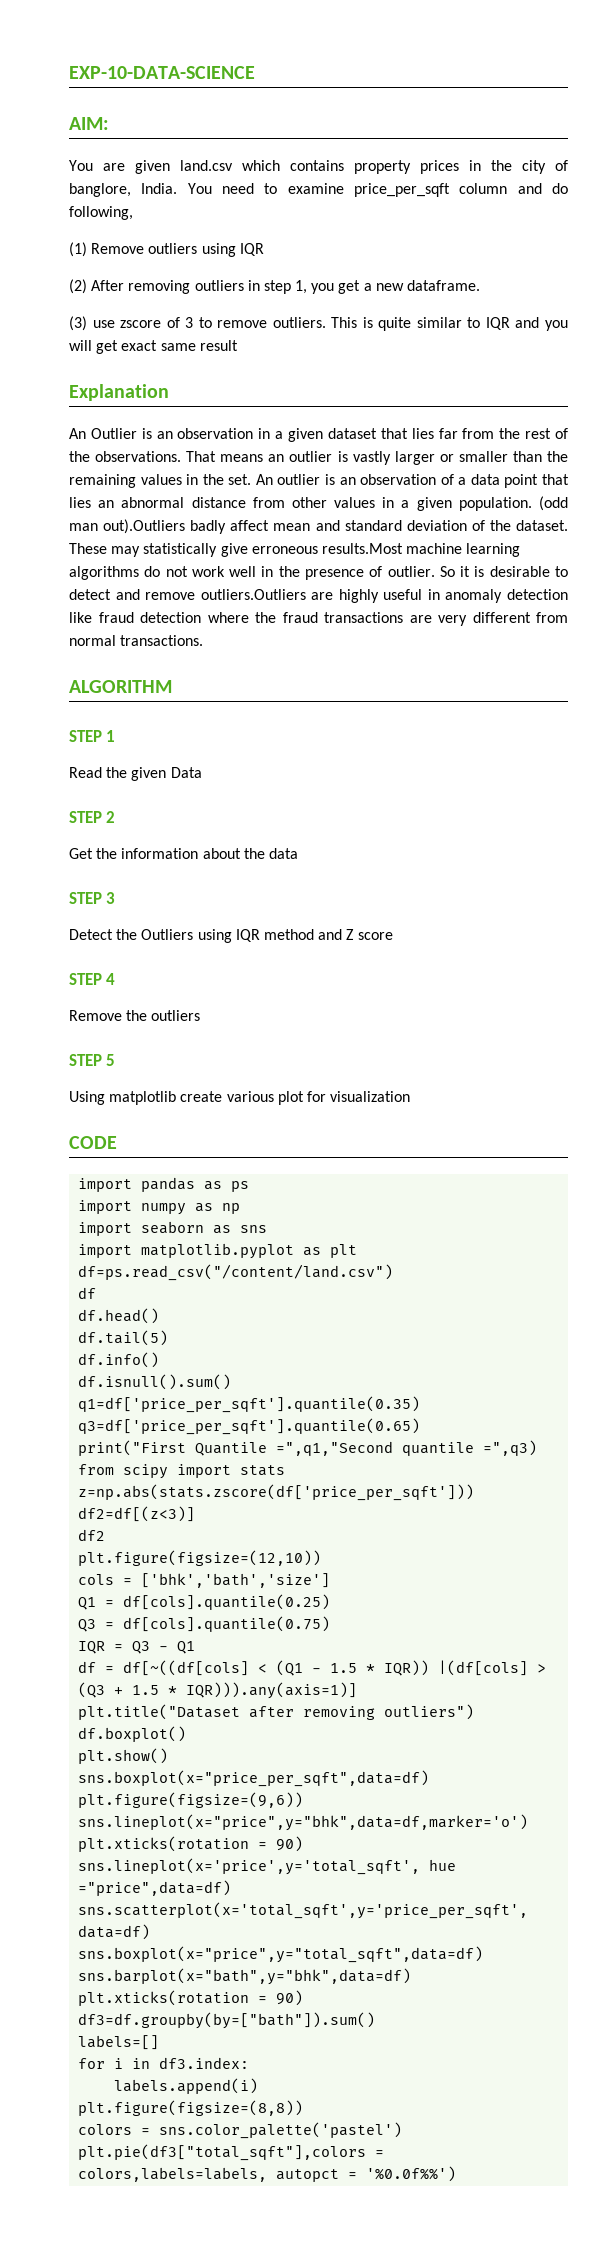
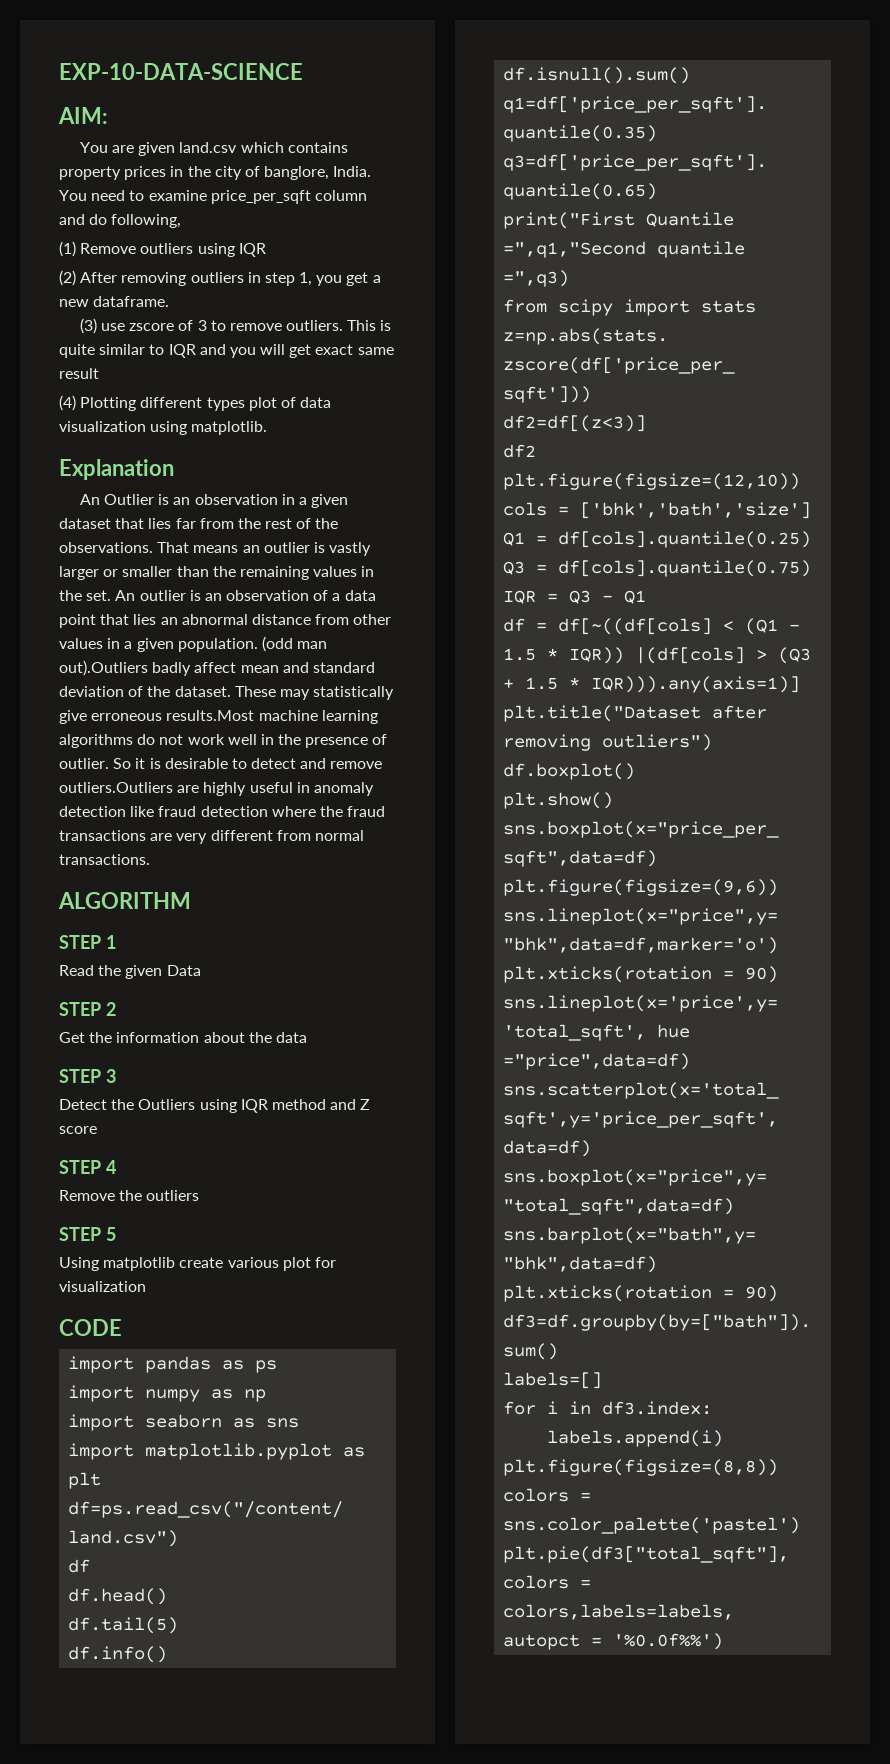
+ (4) Plotting different types plot of data visualization using matplotlib.

